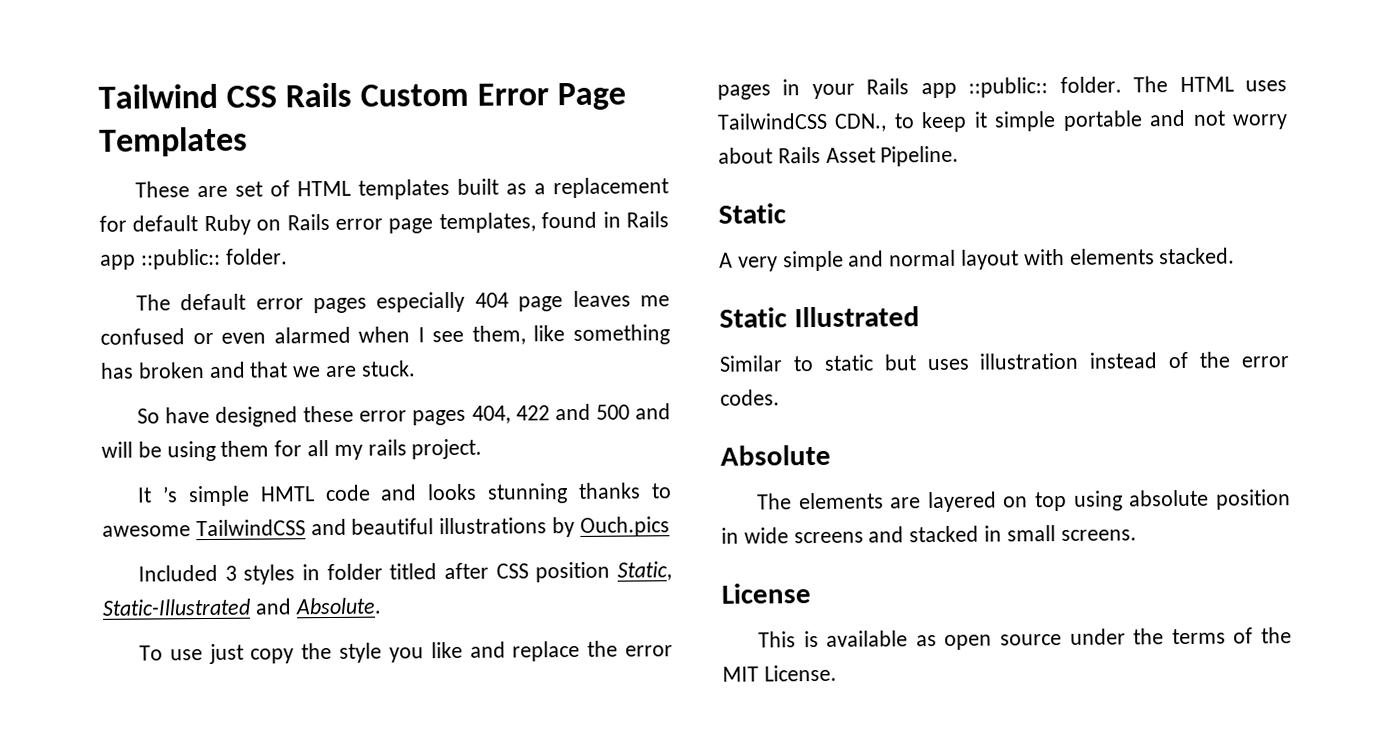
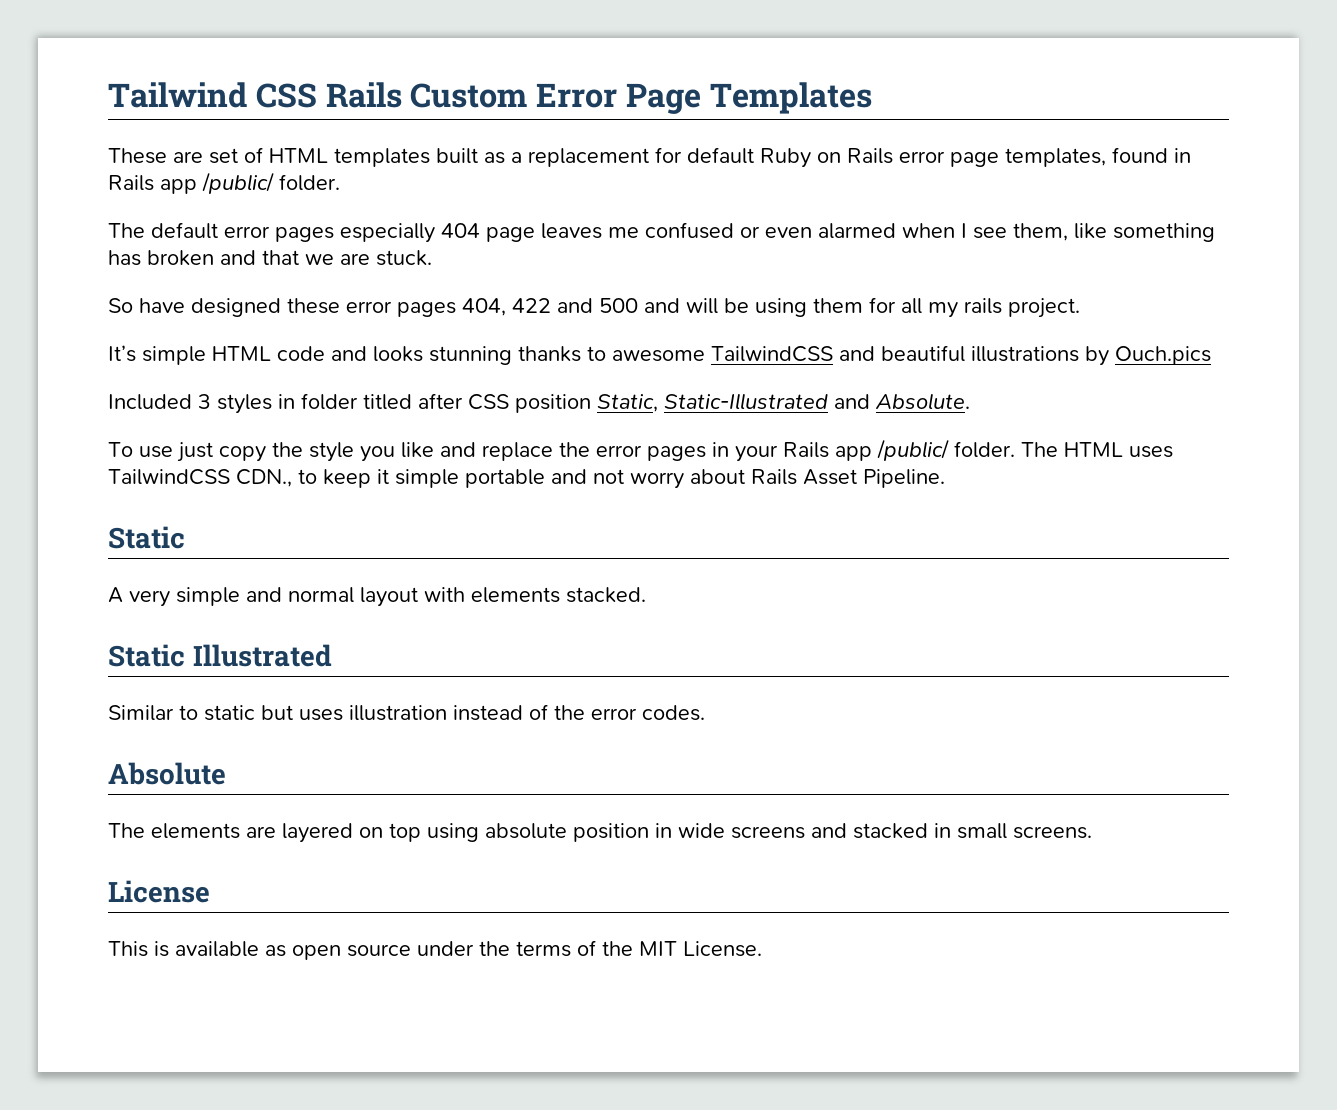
- These are set of HTML templates built as a replacement for default Ruby on Rails error page templates, found in Rails app ::public:: folder.
+ These are set of HTML templates built as a replacement for default Ruby on Rails error page templates, found in Rails app /public/ folder.
- It ’s simple HMTL code and looks stunning thanks to awesome TailwindCSS and beautiful illustrations by Ouch.pics
+ It’s simple HTML code and looks stunning thanks to awesome TailwindCSS and beautiful illustrations by Ouch.pics
- To use just copy the style you like and replace the error pages in your Rails app ::public:: folder.
+ To use just copy the style you like and replace the error pages in your Rails app /public/ folder.

